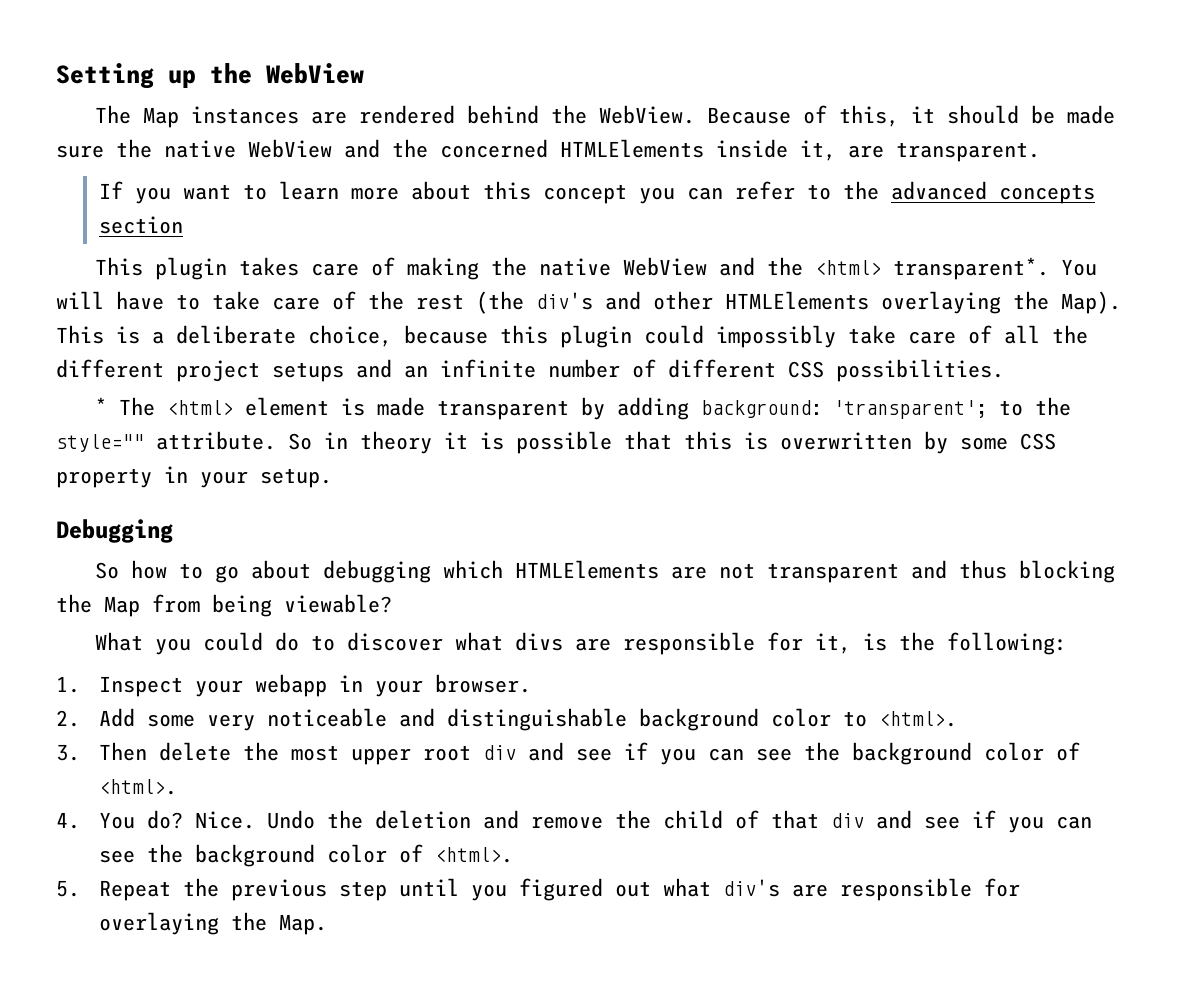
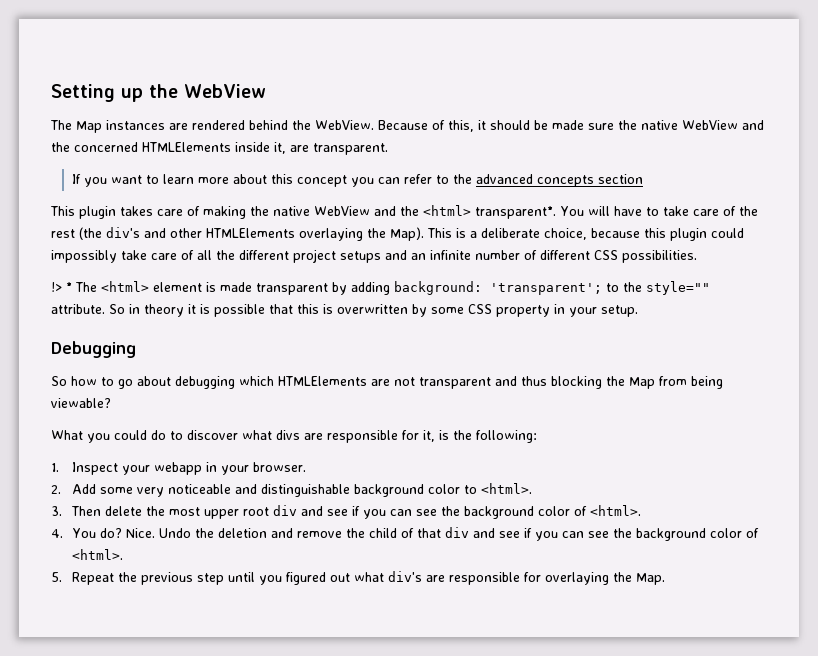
- * The <html> element is made transparent by adding background: 'transparent'; to the style="" attribute.
+ !> * The <html> element is made transparent by adding background: 'transparent'; to the style="" attribute.

